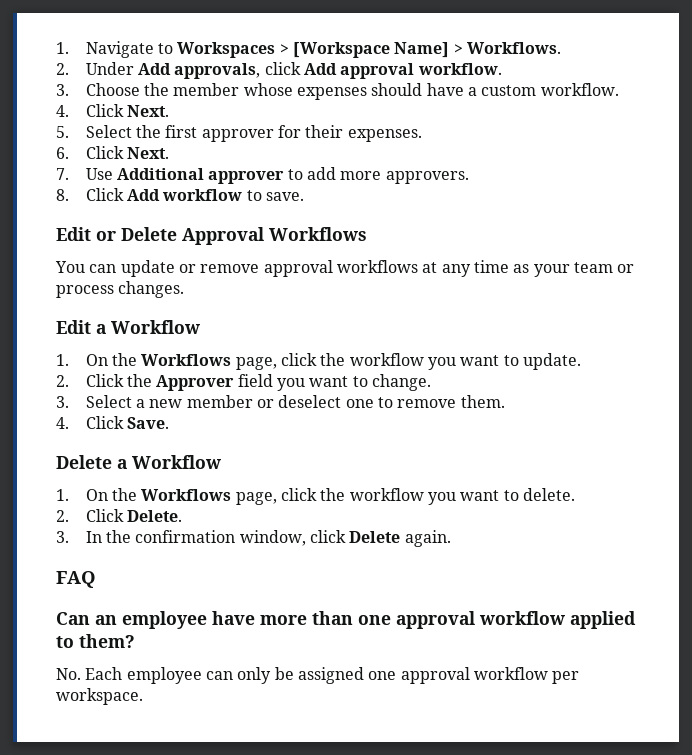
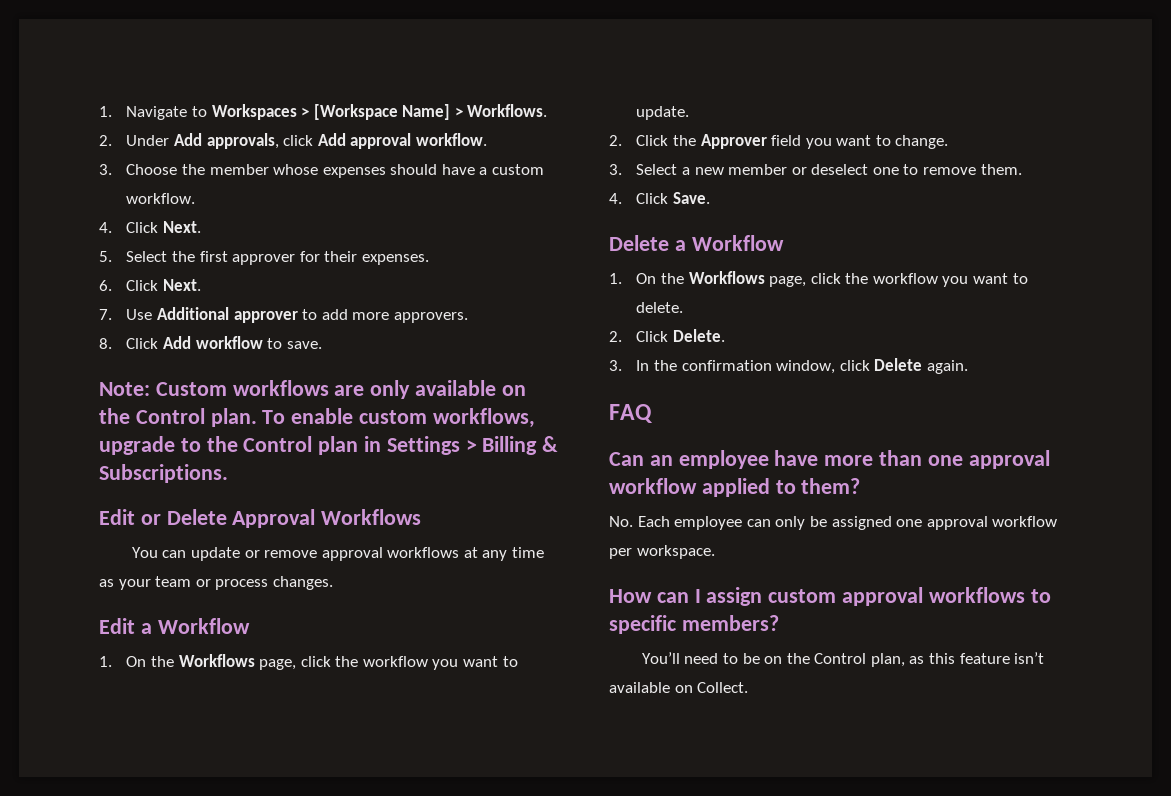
+ Note: Custom workflows are only available on the Control plan. To enable custom workflows, upgrade to the Control plan in Settings > Billing & Subscriptions.
+ How can I assign custom approval workflows to specific members?
+ You’ll need to be on the Control plan, as this feature isn’t available on Collect.

